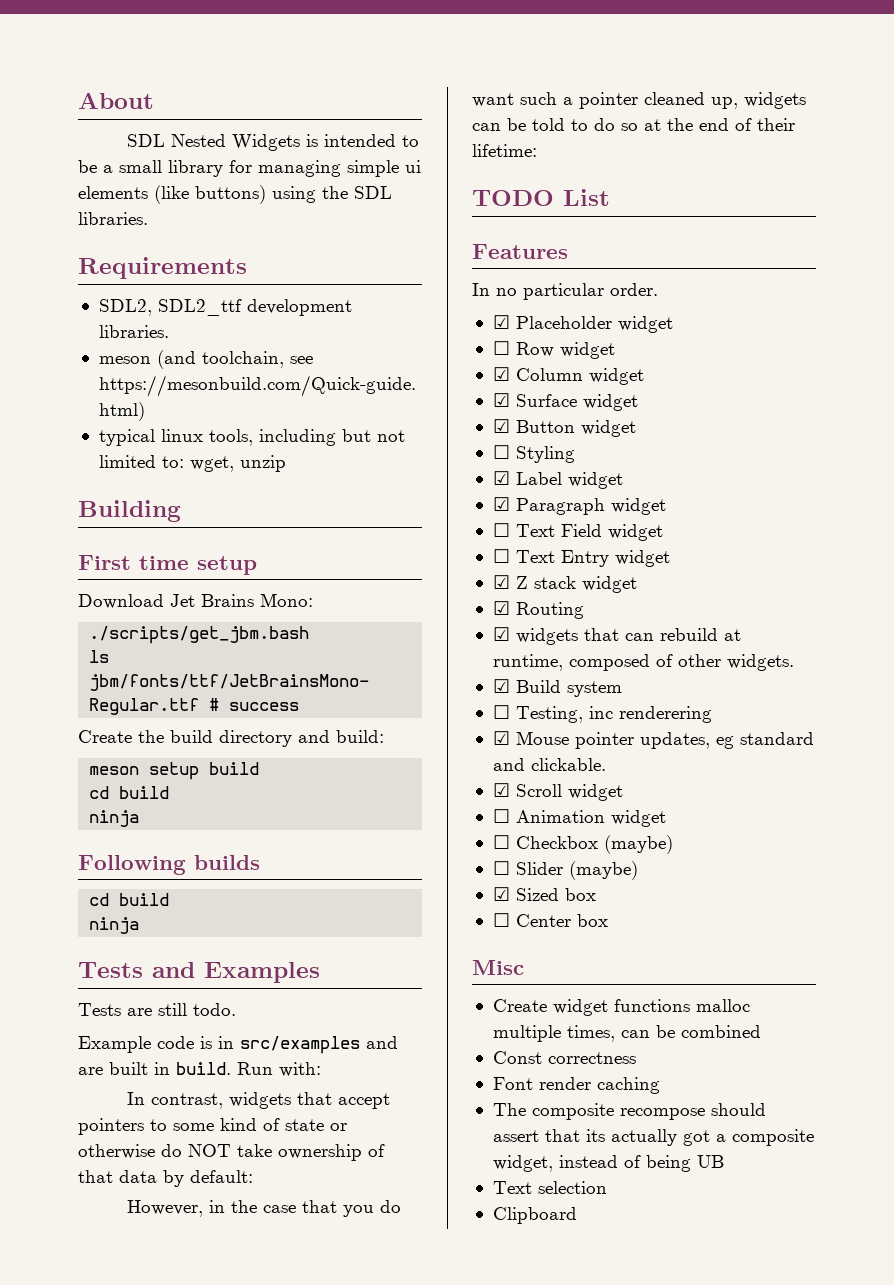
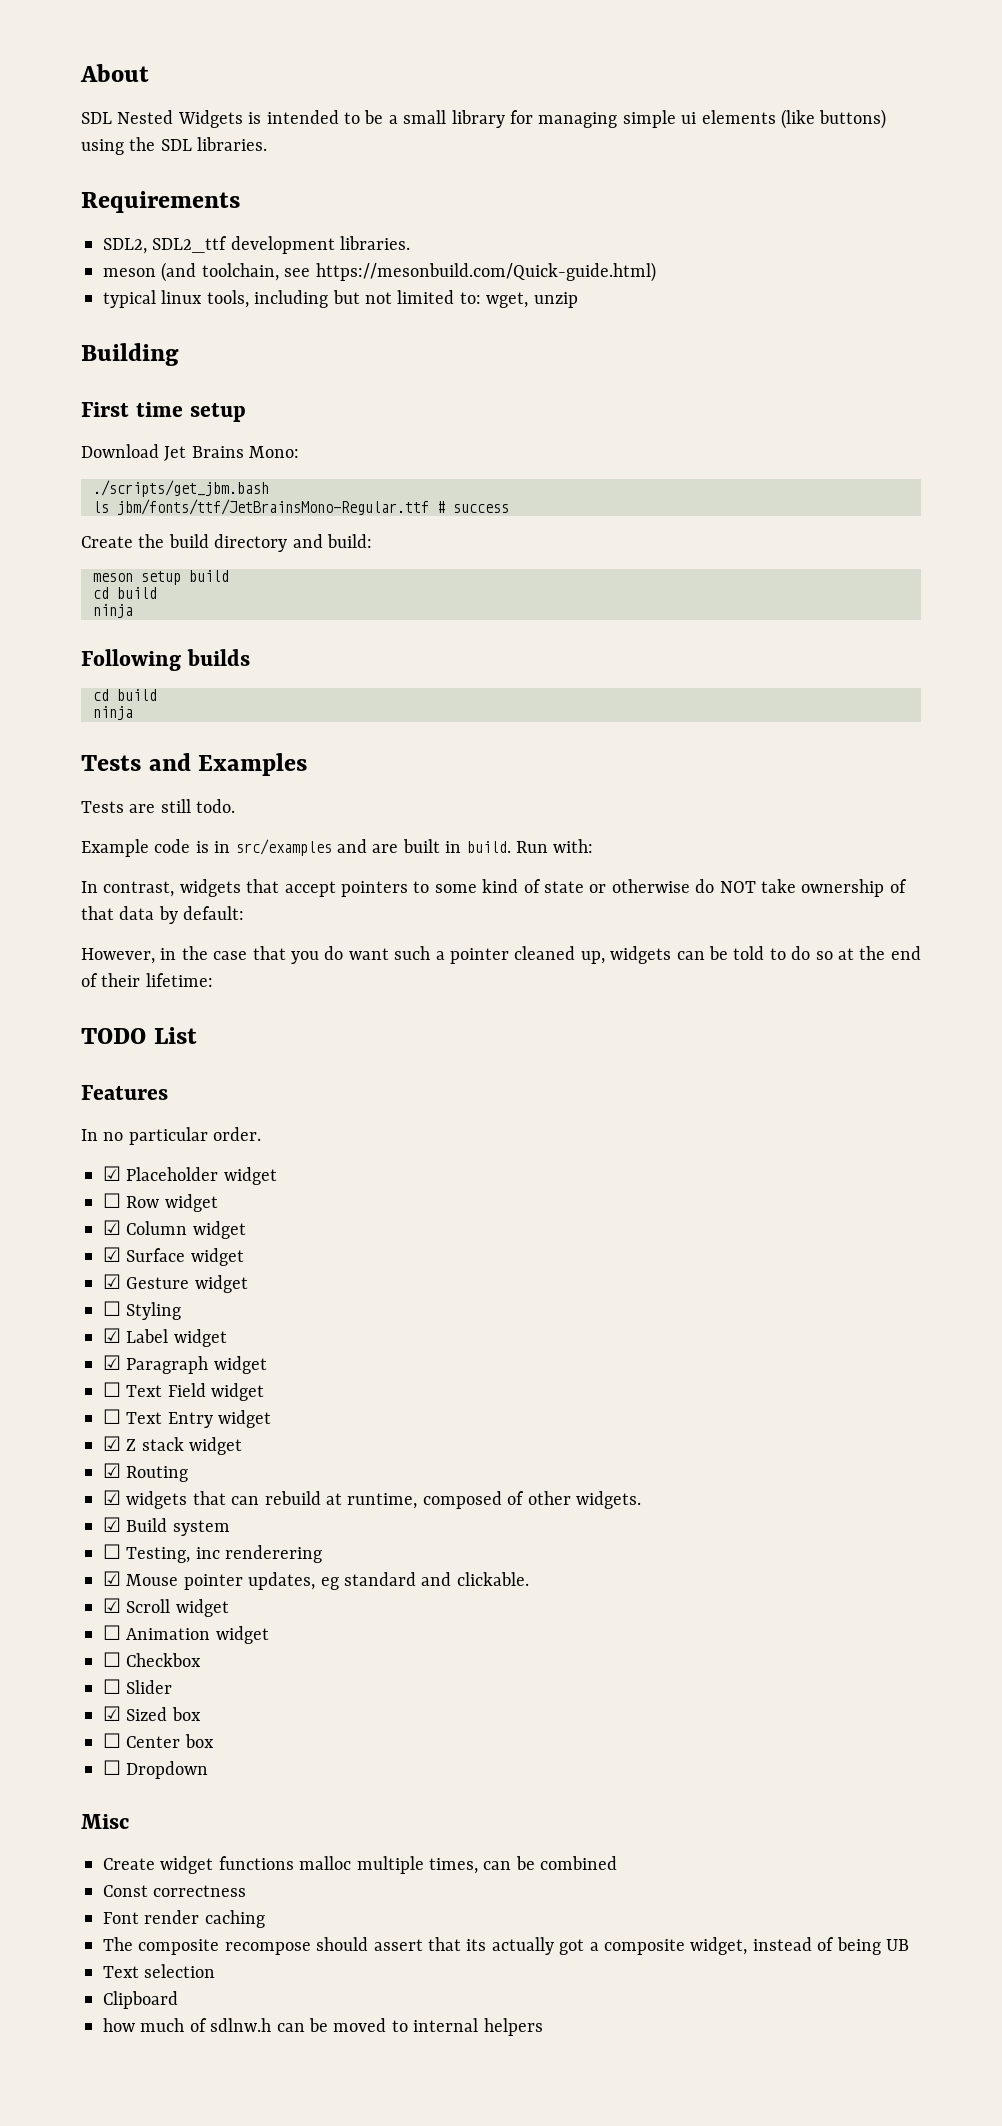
- ☑ Button widget
+ ☑ Gesture widget
- ☐ Checkbox (maybe)
+ ☐ Checkbox
- ☐ Slider (maybe)
+ ☐ Slider
+ ☐ Dropdown
+ how much of sdlnw.h can be moved to internal helpers

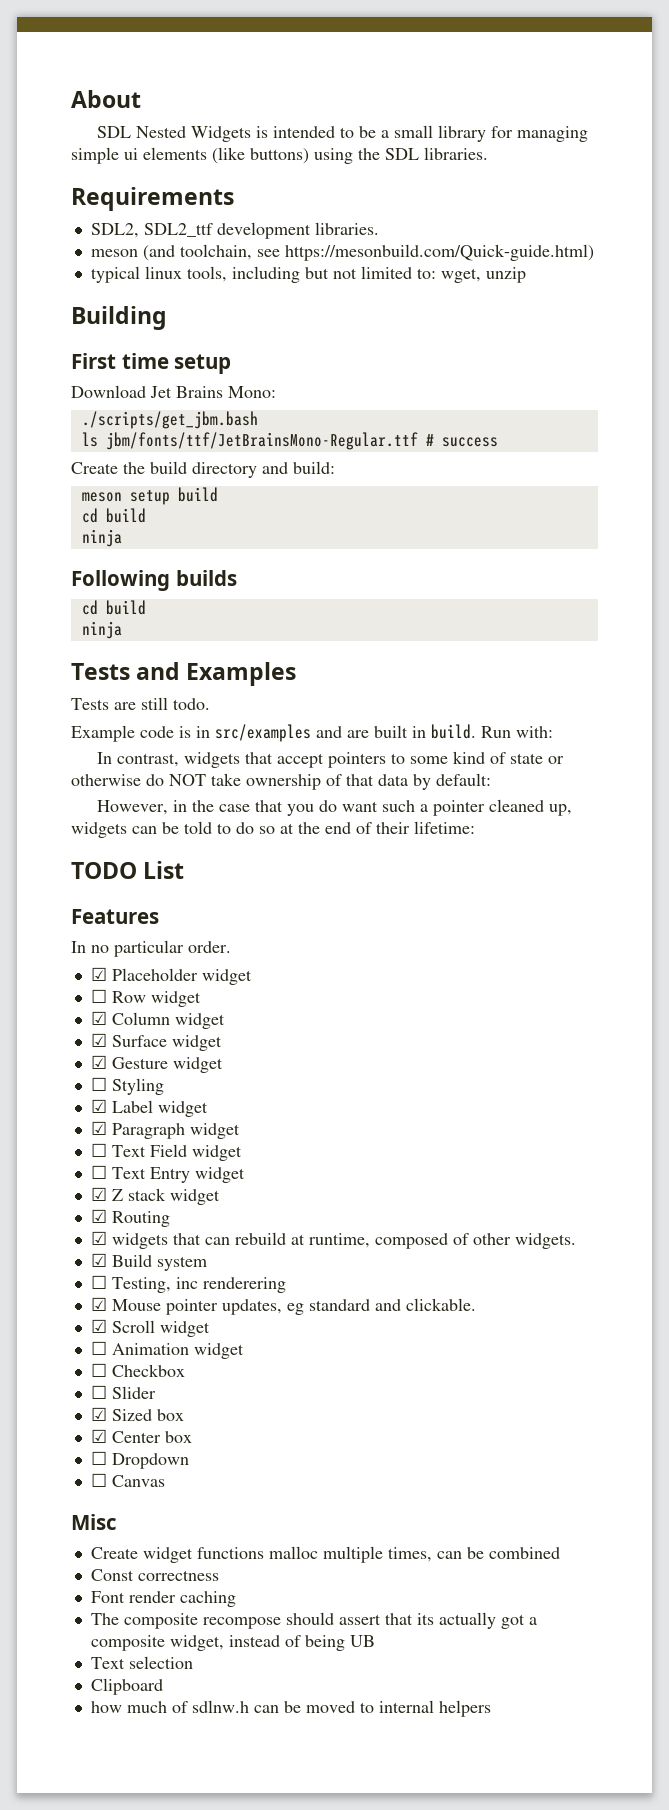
- ☐ Center box
+ ☑ Center box
+ ☐ Canvas

